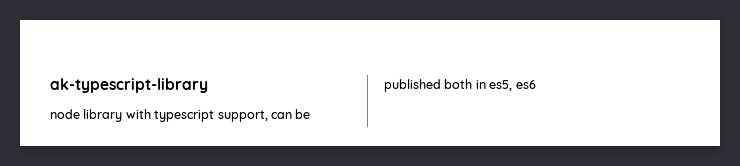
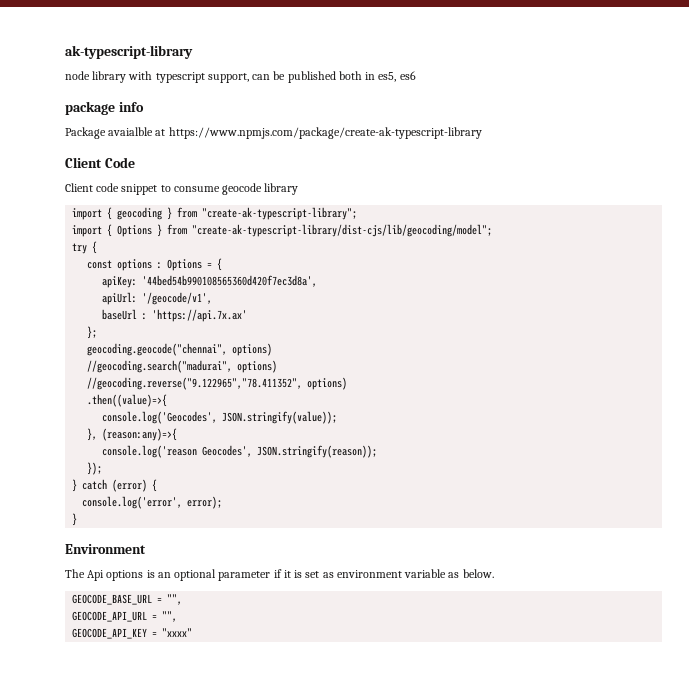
+ package info
+ Package avaialble at https://www.npmjs.com/package/create-ak-typescript-library
+ Client Code
+ Client code snippet to consume geocode library
+ import { geocoding } from "create-ak-typescript-library";
+ import { Options } from "create-ak-typescript-library/dist-cjs/lib/geocoding/model";
+ try {
+ const options : Options = {
+ apiKey: '44bed54b990108565360d420f7ec3d8a',
+ apiUrl: '/geocode/v1',
+ baseUrl : 'https://api.7x.ax'
+ };
+ geocoding.geocode("chennai", options)
+ //geocoding.search("madurai", options)
+ //geocoding.reverse("9.122965","78.411352", options)
+ .then((value)=>{
+ console.log('Geocodes', JSON.stringify(value));
+ }, (reason:any)=>{
+ console.log('reason Geocodes', JSON.stringify(reason));
+ });
+ } catch (error) {
+ console.log('error', error);
+ }
+ Environment
+ The Api options is an optional parameter if it is set as environment variable as below.
+ GEOCODE_BASE_URL = "",
+ GEOCODE_API_URL = "",
+ GEOCODE_API_KEY = "xxxx"

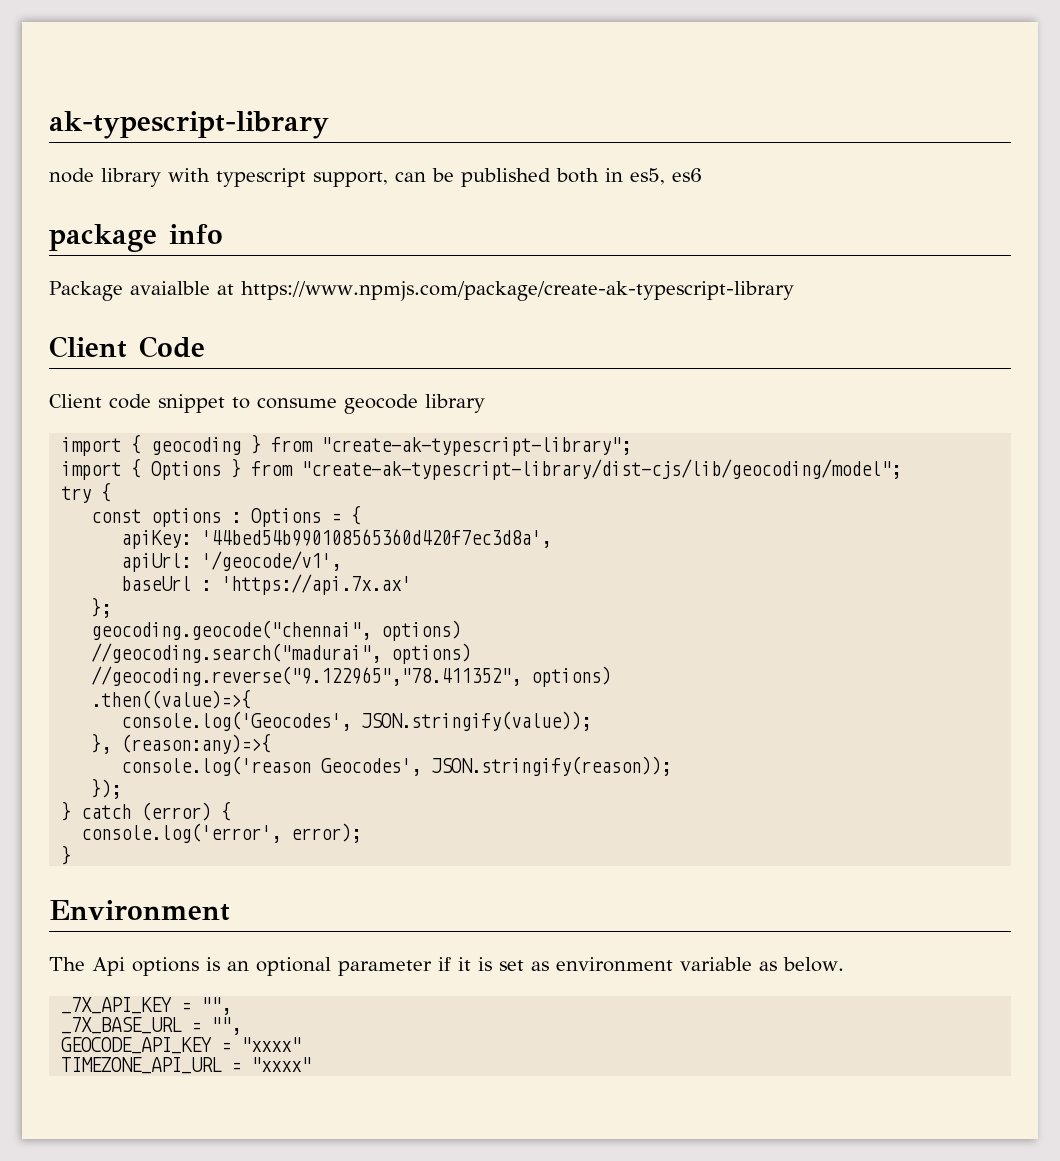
- GEOCODE_BASE_URL = "",
- GEOCODE_API_URL = "",
+ _7X_API_KEY = "",
+ _7X_BASE_URL = "",
+ TIMEZONE_API_URL = "xxxx"

